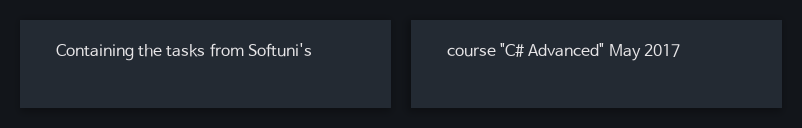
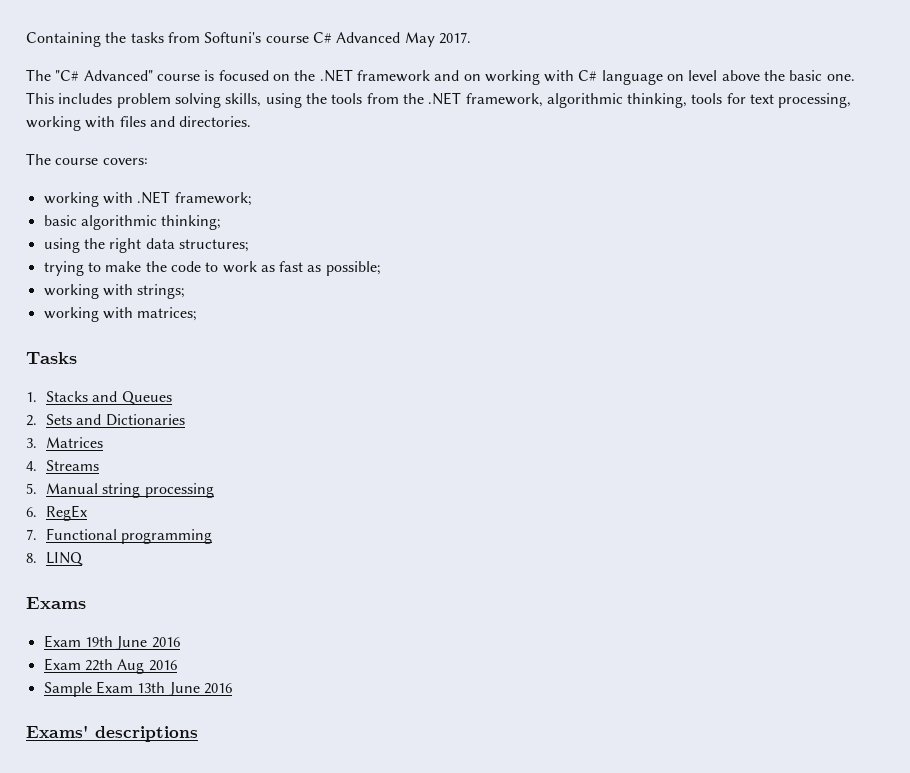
- Containing the tasks from Softuni's course "C# Advanced" May 2017
+ Containing the tasks from Softuni's course C# Advanced May 2017.
+ The "C# Advanced" course is focused on the .NET framework and on working with C# language on level above the basic one. This includes problem solving skills, using the tools from the .NET framework, algorithmic thinking, tools for text processing, working with files and directories.
+ The course covers:
+ working with .NET framework;
+ basic algorithmic thinking;
+ using the right data structures;
+ trying to make the code to work as fast as possible;
+ working with strings;
+ working with matrices;
+ Tasks
+ 1. Stacks and Queues
+ 2. Sets and Dictionaries
+ 3. Matrices
+ 4. Streams
+ 5. Manual string processing
+ 6. RegEx
+ 7. Functional programming
+ 8. LINQ
+ Exams
+ Exam 19th June 2016
+ Exam 22th Aug 2016
+ Sample Exam 13th June 2016
+ Exams' descriptions

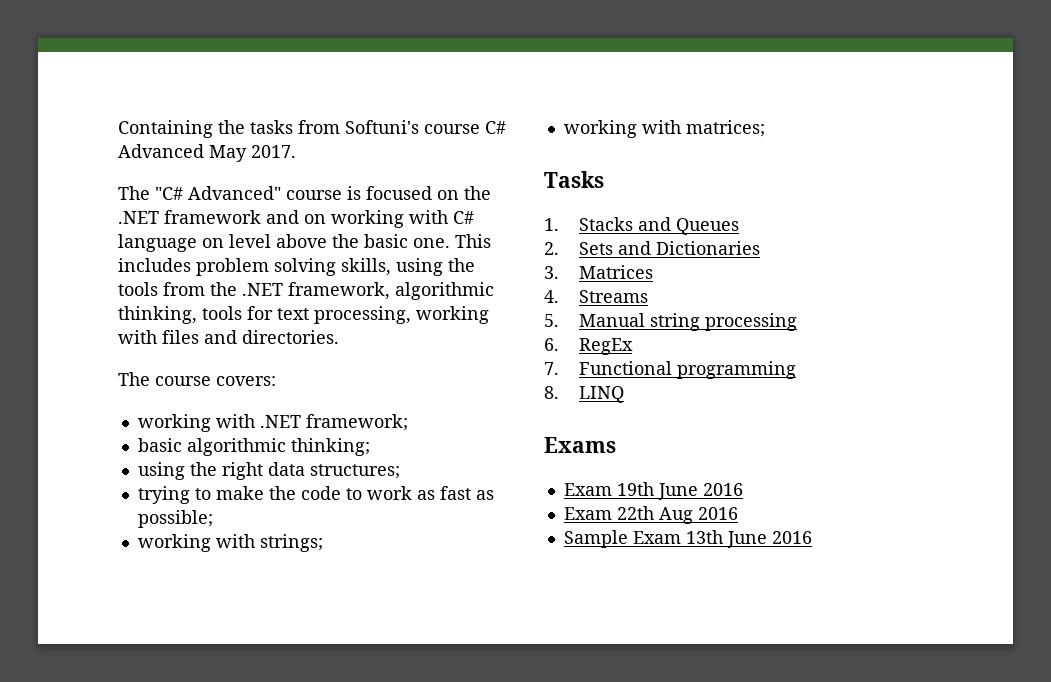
- Exams' descriptions

